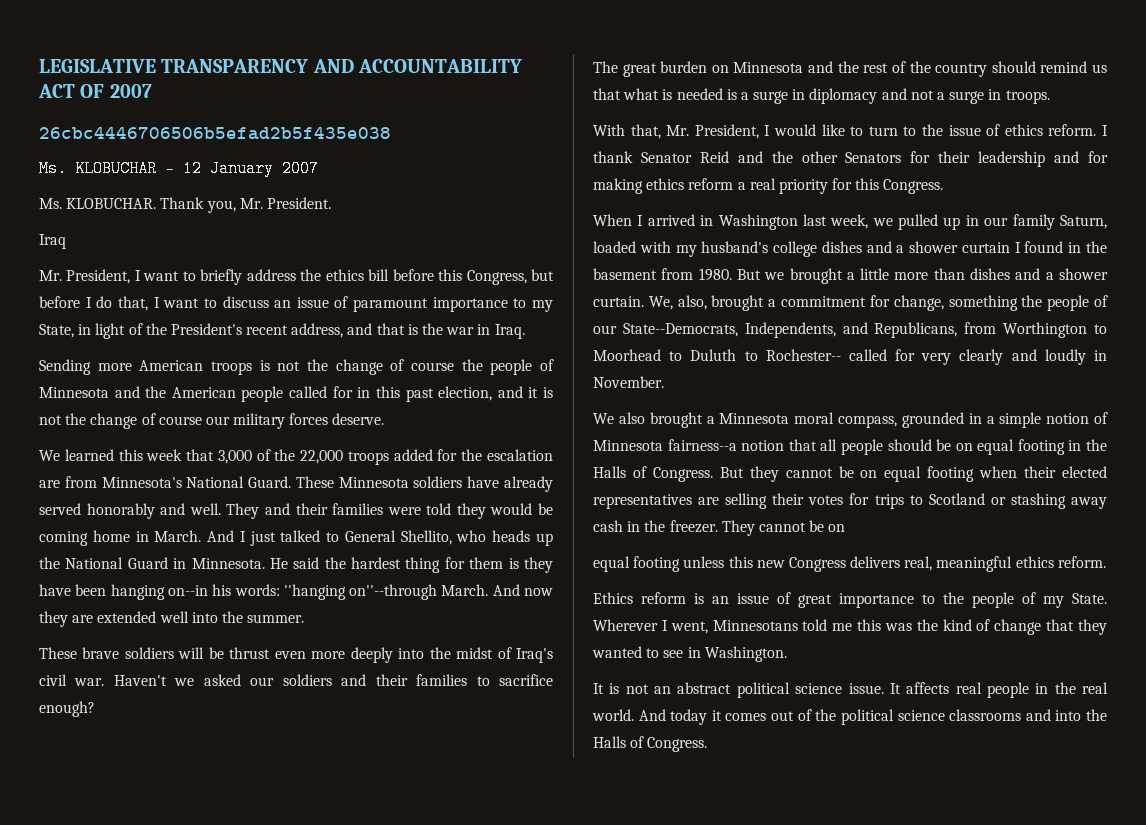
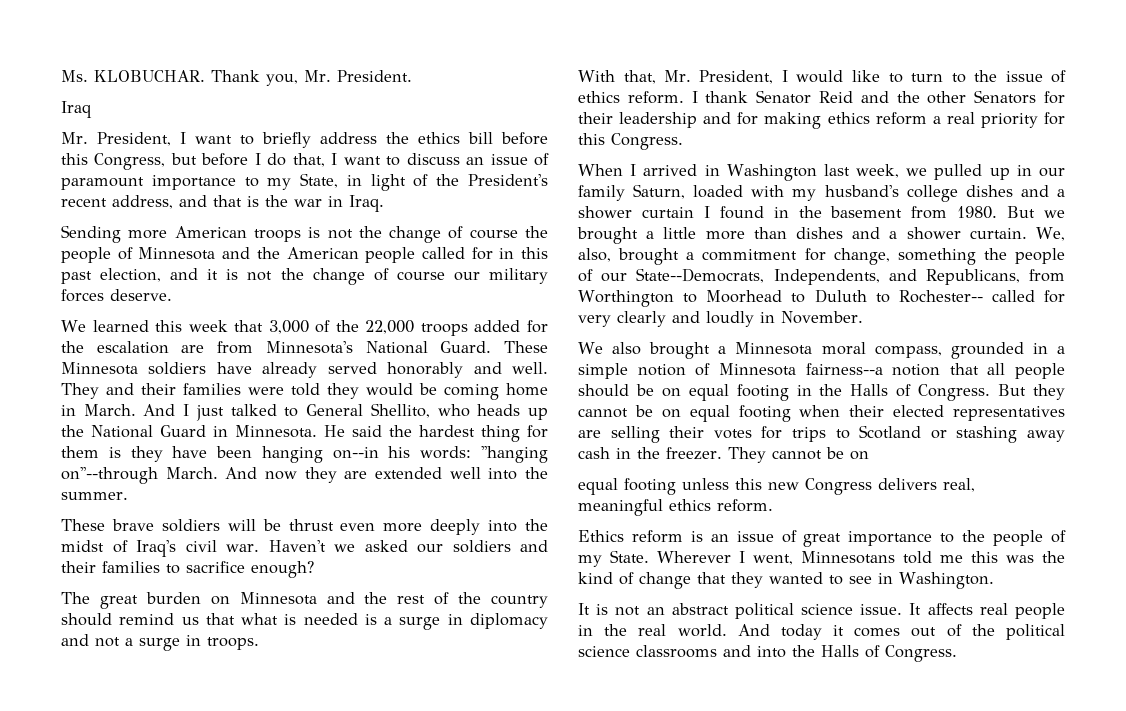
- LEGISLATIVE TRANSPARENCY AND ACCOUNTABILITY ACT OF 2007
- 26cbc4446706506b5efad2b5f435e038
- Ms. KLOBUCHAR — 12 January 2007

